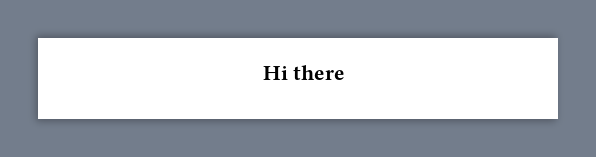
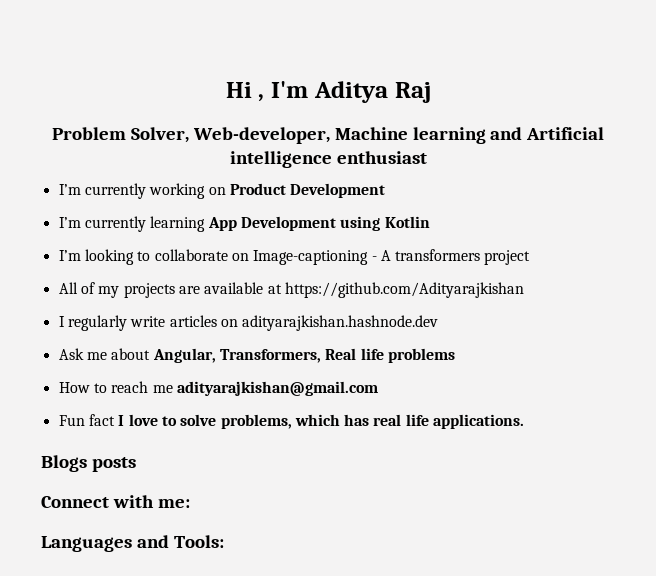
- Hi there
+ Hi , I'm Aditya Raj
+ Problem Solver, Web-developer, Machine learning and Artificial intelligence enthusiast
+ I’m currently working on Product Development
+ I’m currently learning App Development using Kotlin
+ I’m looking to collaborate on Image-captioning - A transformers project
+ All of my projects are available at https://github.com/Adityarajkishan
+ I regularly write articles on adityarajkishan.hashnode.dev
+ Ask me about Angular, Transformers, Real life problems
+ How to reach me adityarajkishan@gmail.com
+ Fun fact I love to solve problems, which has real life applications.
+ Blogs posts
+ Connect with me:
+ Languages and Tools:

